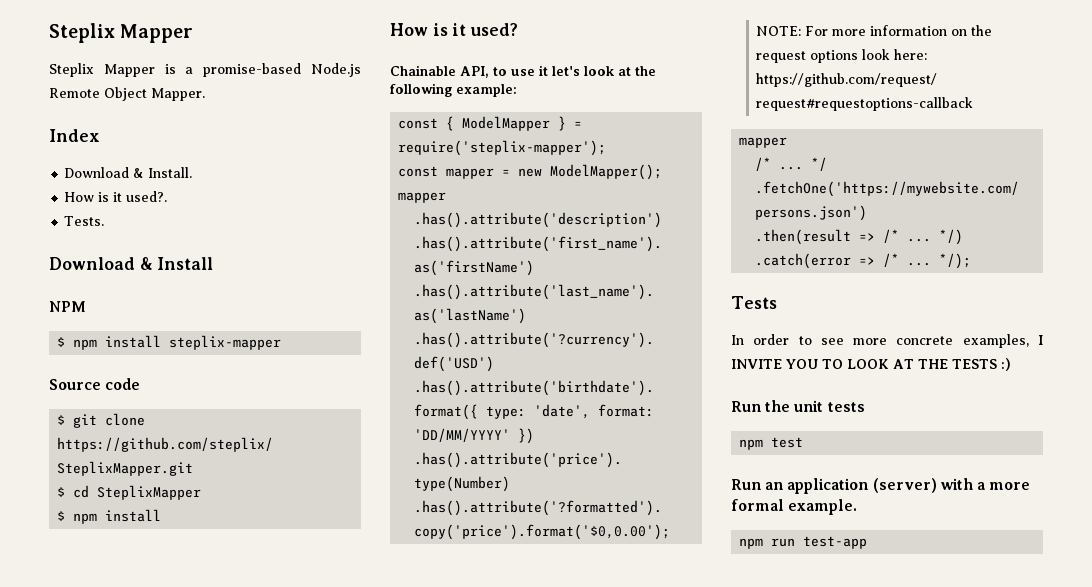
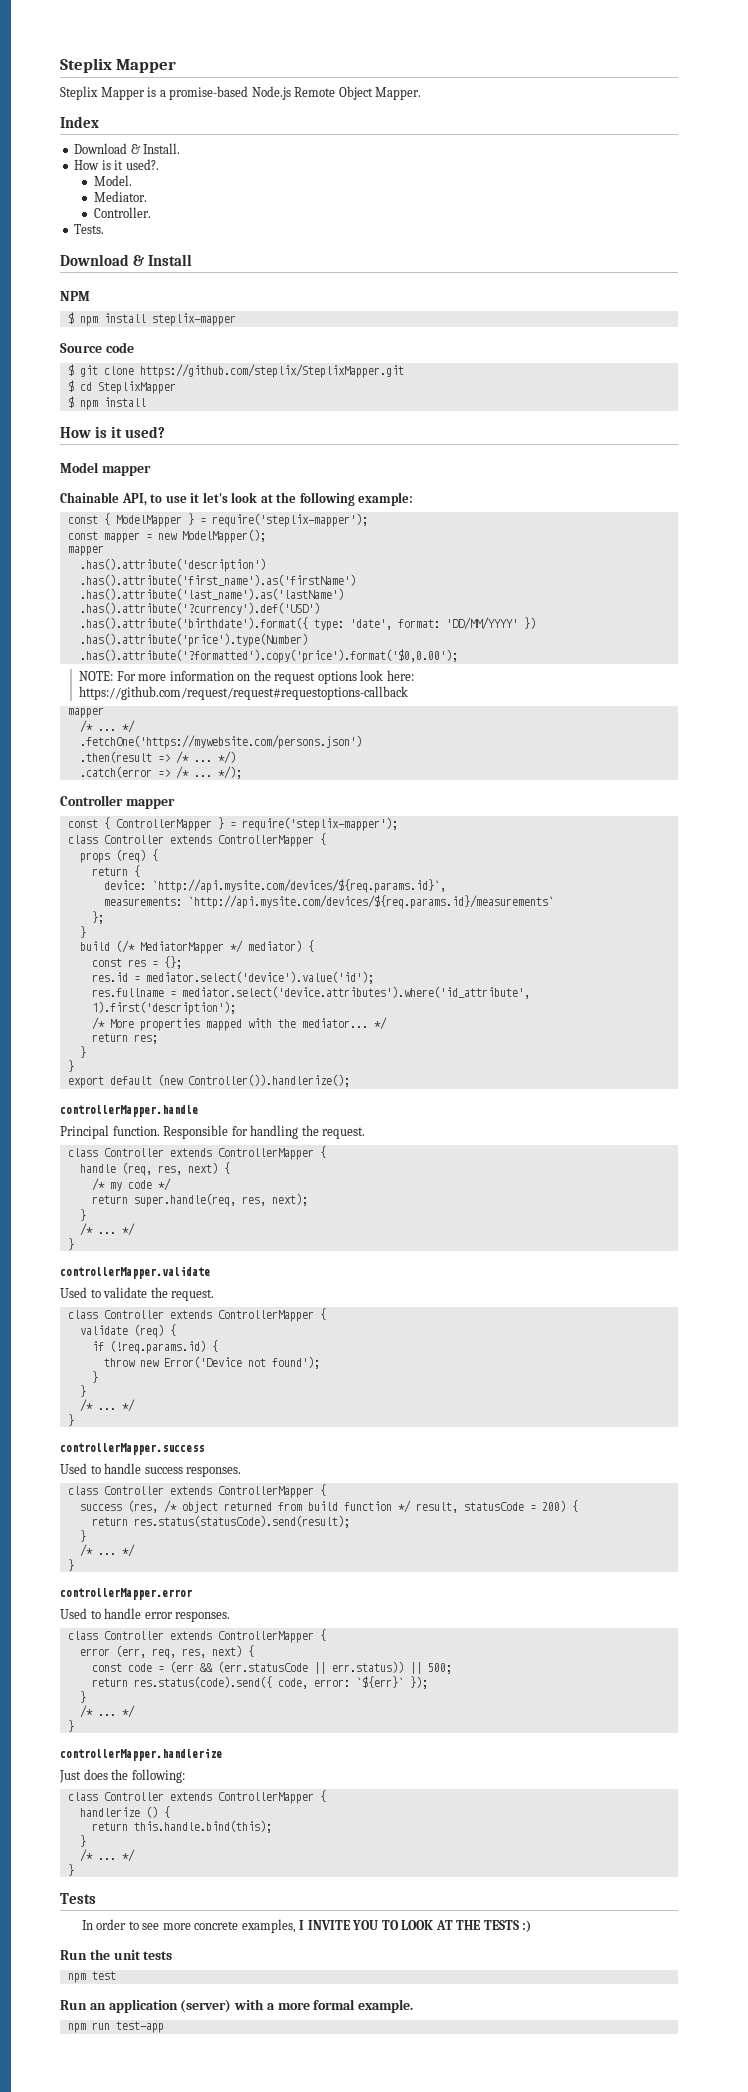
+ Model.
+ Mediator.
+ Controller.
+ Model mapper
+ Controller mapper
+ const { ControllerMapper } = require('steplix-mapper');
+ class Controller extends ControllerMapper {
+ props (req) {
+ return {
+ device: `http://api.mysite.com/devices/${req.params.id}`,
+ measurements: `http://api.mysite.com/devices/${req.params.id}/measurements`
+ };
+ }
+ build (/* MediatorMapper */ mediator) {
+ const res = {};
+ res.id = mediator.select('device').value('id');
+ res.fullname = mediator.select('device.attributes').where('id_attribute', 1).first('description');
+ /* More properties mapped with the mediator... */
+ return res;
+ }
+ }
+ export default (new Controller()).handlerize();
+ controllerMapper.handle
+ Principal function. Responsible for handling the request.
+ class Controller extends ControllerMapper {
+ handle (req, res, next) {
+ /* my code */
+ return super.handle(req, res, next);
+ }
+ /* ... */
+ }
+ controllerMapper.validate
+ Used to validate the request.
+ class Controller extends ControllerMapper {
+ validate (req) {
+ if (!req.params.id) {
+ throw new Error('Device not found');
+ }
+ }
+ /* ... */
+ }
+ controllerMapper.success
+ Used to handle success responses.
+ class Controller extends ControllerMapper {
+ success (res, /* object returned from build function */ result, statusCode = 200) {
+ return res.status(statusCode).send(result);
+ }
+ /* ... */
+ }
+ controllerMapper.error
+ Used to handle error responses.
+ class Controller extends ControllerMapper {
+ error (err, req, res, next) {
+ const code = (err && (err.statusCode || err.status)) || 500;
+ return res.status(code).send({ code, error: `${err}` });
+ }
+ /* ... */
+ }
+ controllerMapper.handlerize
+ Just does the following:
+ class Controller extends ControllerMapper {
+ handlerize () {
+ return this.handle.bind(this);
+ }
+ /* ... */
+ }

